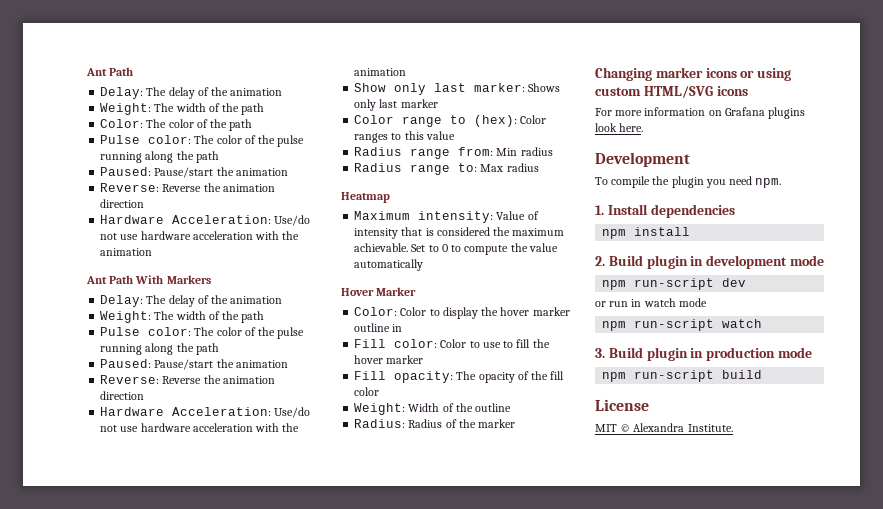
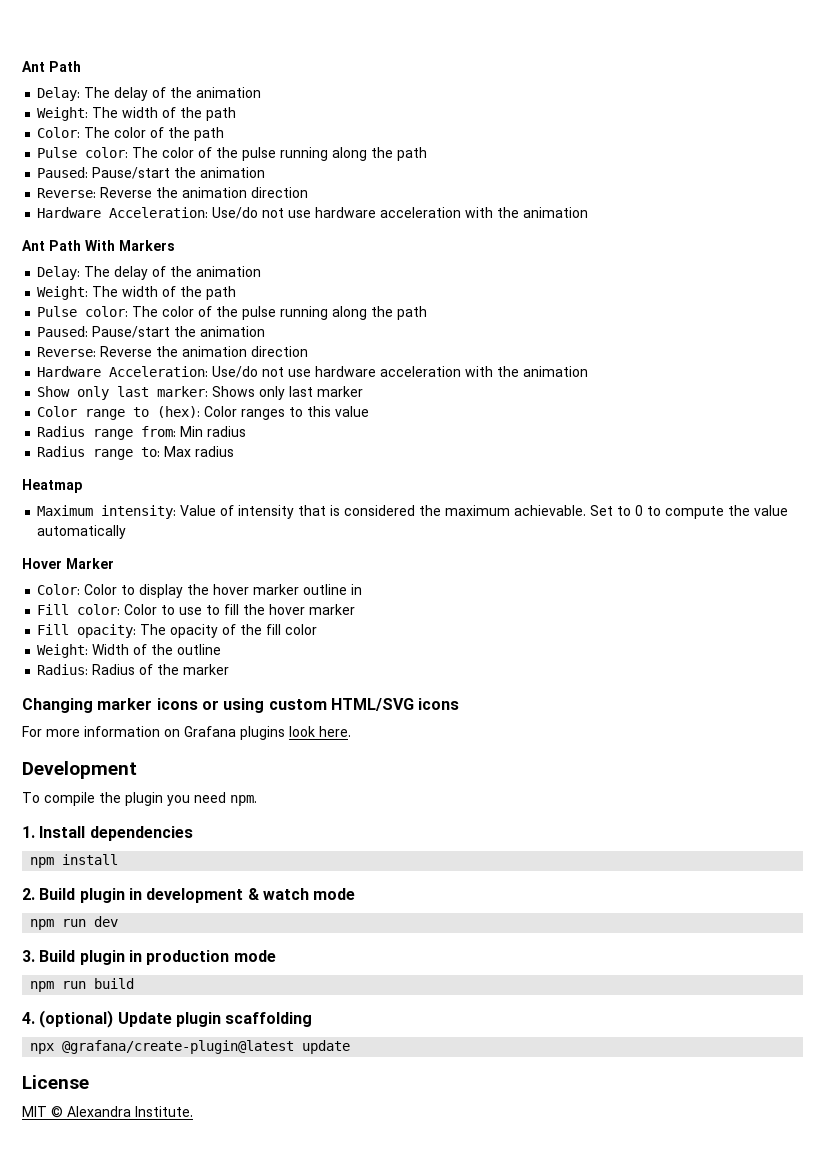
- 2. Build plugin in development mode
- npm run-script dev
- or run in watch mode
+ 2. Build plugin in development & watch mode
- npm run-script watch
+ npm run dev
- npm run-script build
+ npm run build
+ 4. (optional) Update plugin scaffolding
+ npx @grafana/create-plugin@latest update

